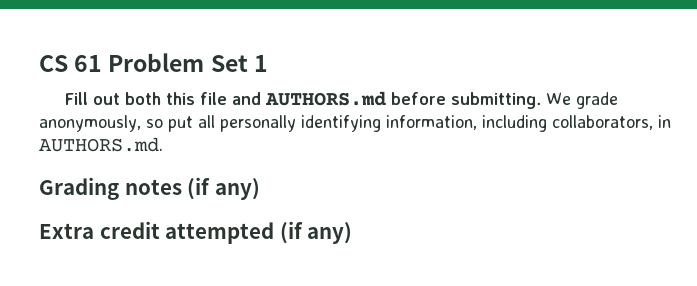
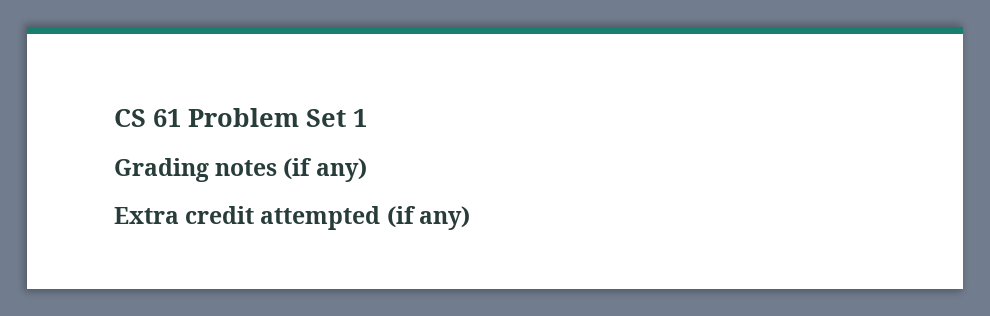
- Fill out both this file and AUTHORS.md before submitting. We grade anonymously, so put all personally identifying information, including collaborators, in AUTHORS.md.

